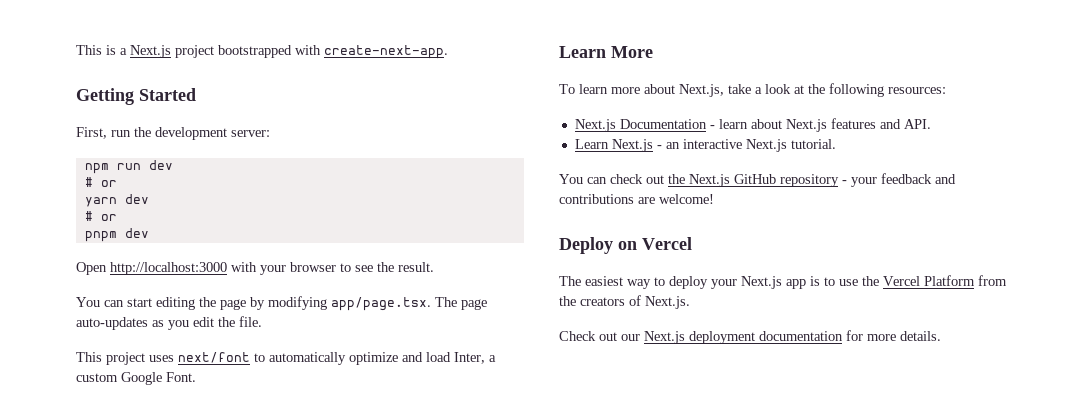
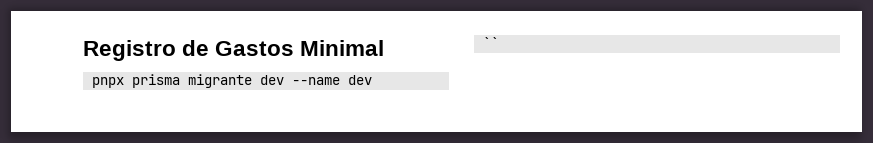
- This is a Next.js project bootstrapped with create-next-app.
- Getting Started
- First, run the development server:
- npm run dev
- # or
- yarn dev
- # or
- pnpm dev
- Open http://localhost:3000 with your browser to see the result.
- You can start editing the page by modifying app/page.tsx. The page auto-updates as you edit the file.
- This project uses next/font to automatically optimize and load Inter, a custom Google Font.
- Learn More
- To learn more about Next.js, take a look at the following resources:
- Next.js Documentation - learn about Next.js features and API.
- Learn Next.js - an interactive Next.js tutorial.
- You can check out the Next.js GitHub repository - your feedback and contributions are welcome!
- Deploy on Vercel
- The easiest way to deploy your Next.js app is to use the Vercel Platform from the creators of Next.js.
- Check out our Next.js deployment documentation for more details.
+ Registro de Gastos Minimal
+ pnpx prisma migrante dev --name dev
+ ``

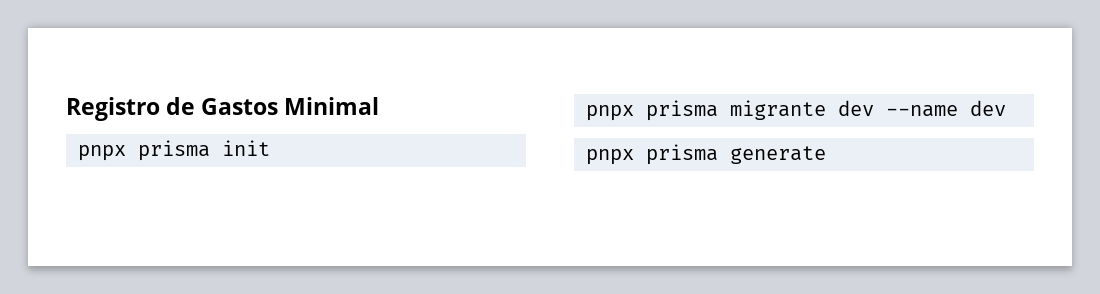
+ pnpx prisma init
- ``
+ pnpx prisma generate

